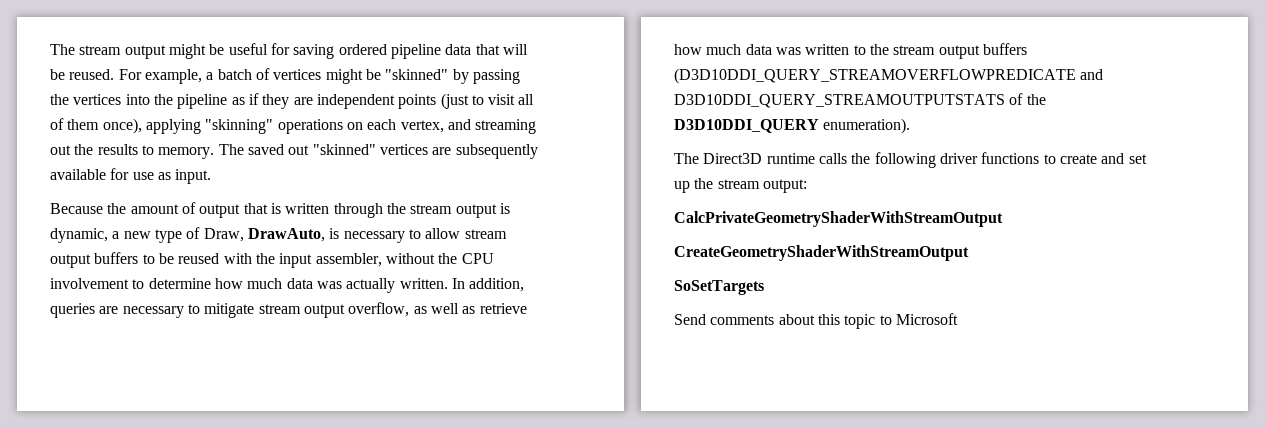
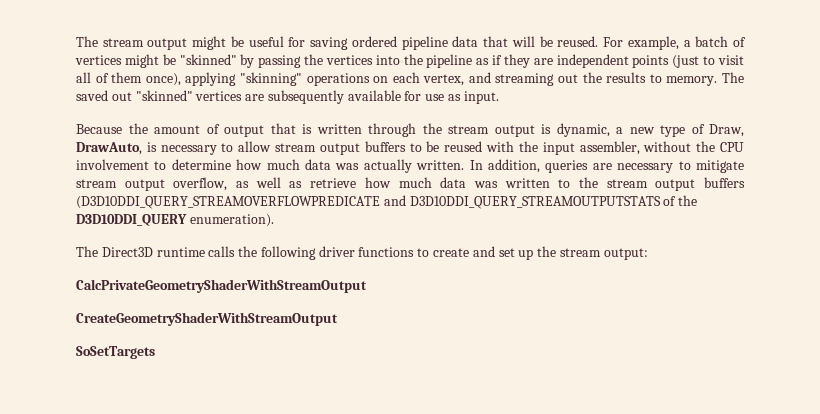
- Send comments about this topic to Microsoft

